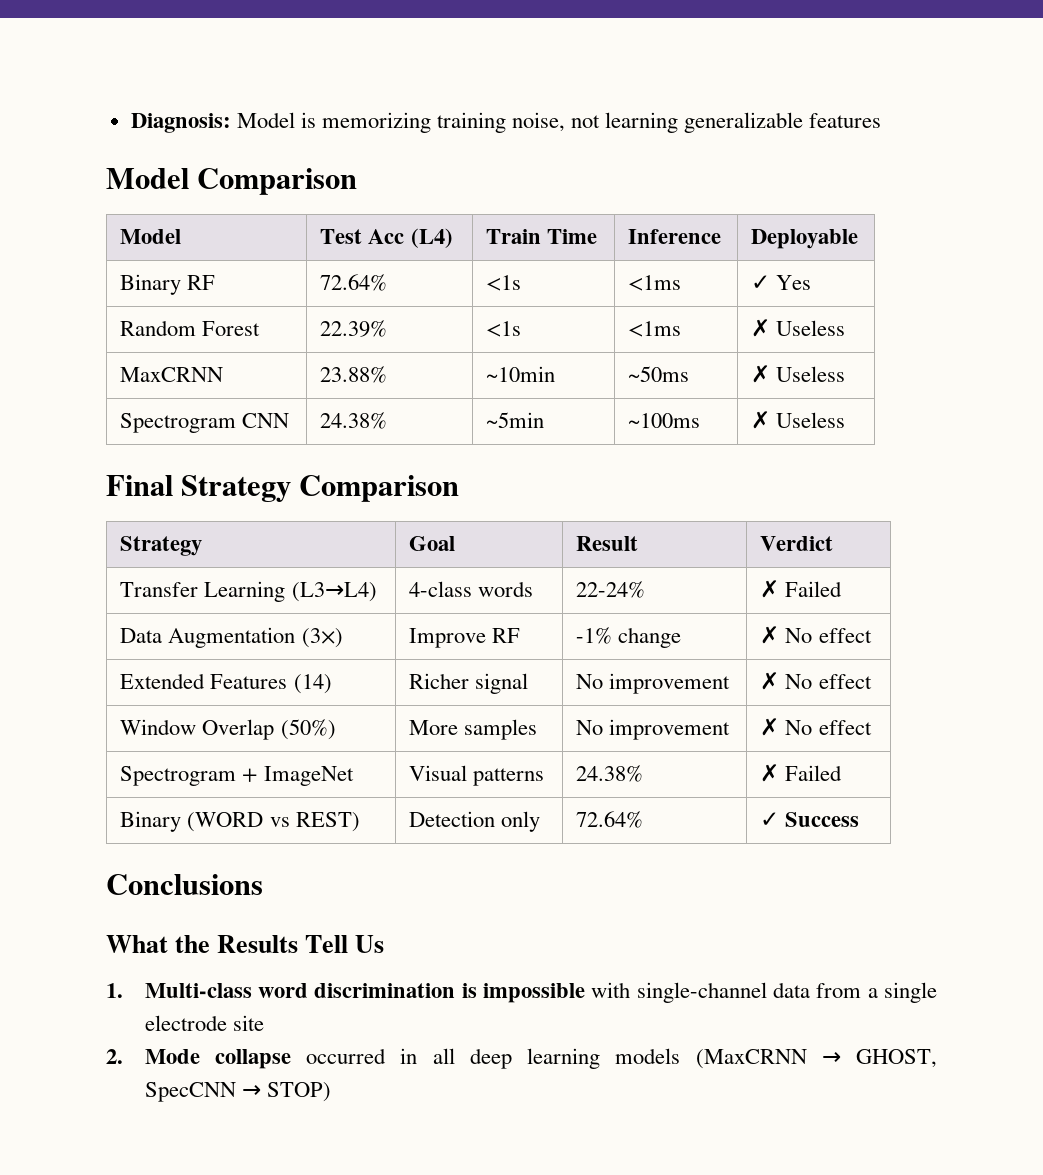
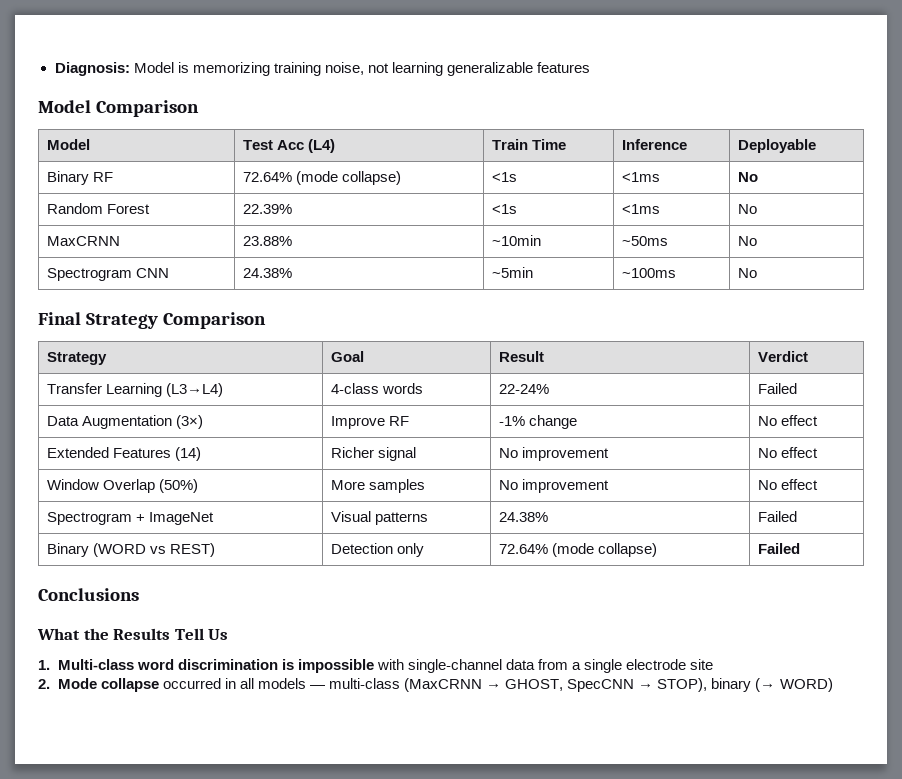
- Binary RF | 72.64% | <1s | <1ms | ✓ Yes
+ Binary RF | 72.64% (mode collapse) | <1s | <1ms | No
- Random Forest | 22.39% | <1s | <1ms | ✗ Useless
+ Random Forest | 22.39% | <1s | <1ms | No
- MaxCRNN | 23.88% | ~10min | ~50ms | ✗ Useless
+ MaxCRNN | 23.88% | ~10min | ~50ms | No
- Spectrogram CNN | 24.38% | ~5min | ~100ms | ✗ Useless
+ Spectrogram CNN | 24.38% | ~5min | ~100ms | No
- Transfer Learning (L3→L4) | 4-class words | 22-24% | ✗ Failed
+ Transfer Learning (L3→L4) | 4-class words | 22-24% | Failed
- Data Augmentation (3×) | Improve RF | -1% change | ✗ No effect
+ Data Augmentation (3×) | Improve RF | -1% change | No effect
- Extended Features (14) | Richer signal | No improvement | ✗ No effect
+ Extended Features (14) | Richer signal | No improvement | No effect
- Window Overlap (50%) | More samples | No improvement | ✗ No effect
+ Window Overlap (50%) | More samples | No improvement | No effect
- Spectrogram + ImageNet | Visual patterns | 24.38% | ✗ Failed
+ Spectrogram + ImageNet | Visual patterns | 24.38% | Failed
- Binary (WORD vs REST) | Detection only | 72.64% | ✓ Success
+ Binary (WORD vs REST) | Detection only | 72.64% (mode collapse) | Failed
- 2. Mode collapse occurred in all deep learning models (MaxCRNN → GHOST, SpecCNN → STOP)
+ 2. Mode collapse occurred in all models — multi-class (MaxCRNN → GHOST, SpecCNN → STOP), binary (→ WORD)

